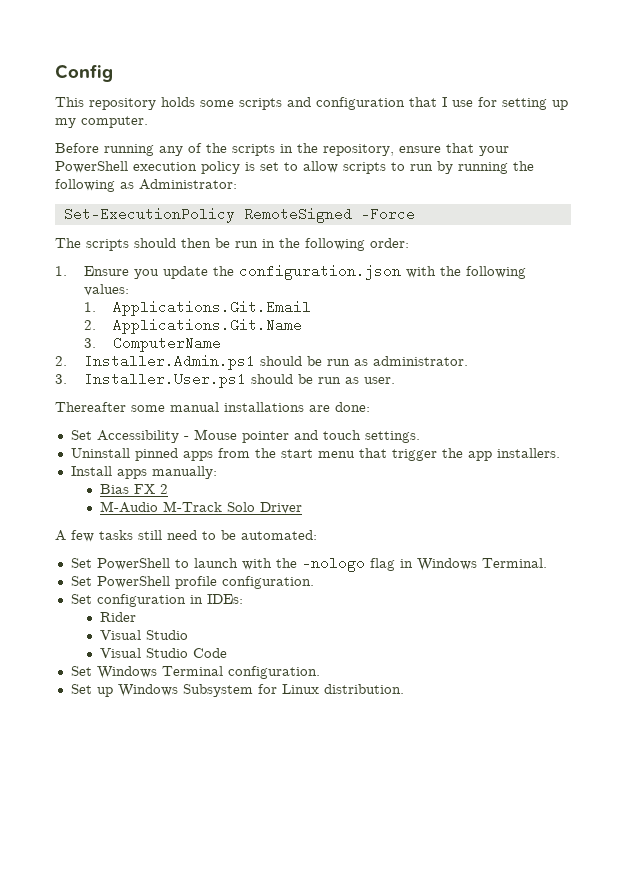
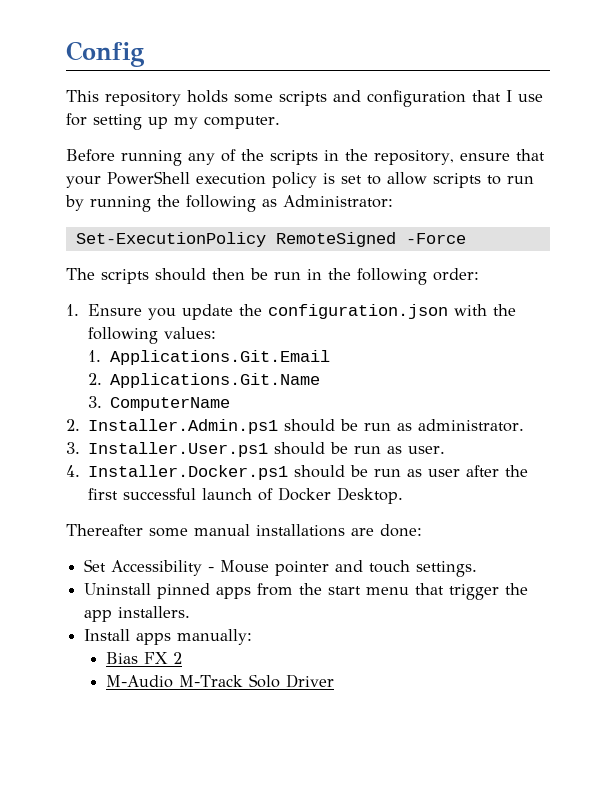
+ 4. Installer.Docker.ps1 should be run as user after the first successful launch of Docker Desktop.
- A few tasks still need to be automated:
- Set PowerShell to launch with the -nologo flag in Windows Terminal.
- Set PowerShell profile configuration.
- Set configuration in IDEs:
- Rider
- Visual Studio
- Visual Studio Code
- Set Windows Terminal configuration.
- Set up Windows Subsystem for Linux distribution.

